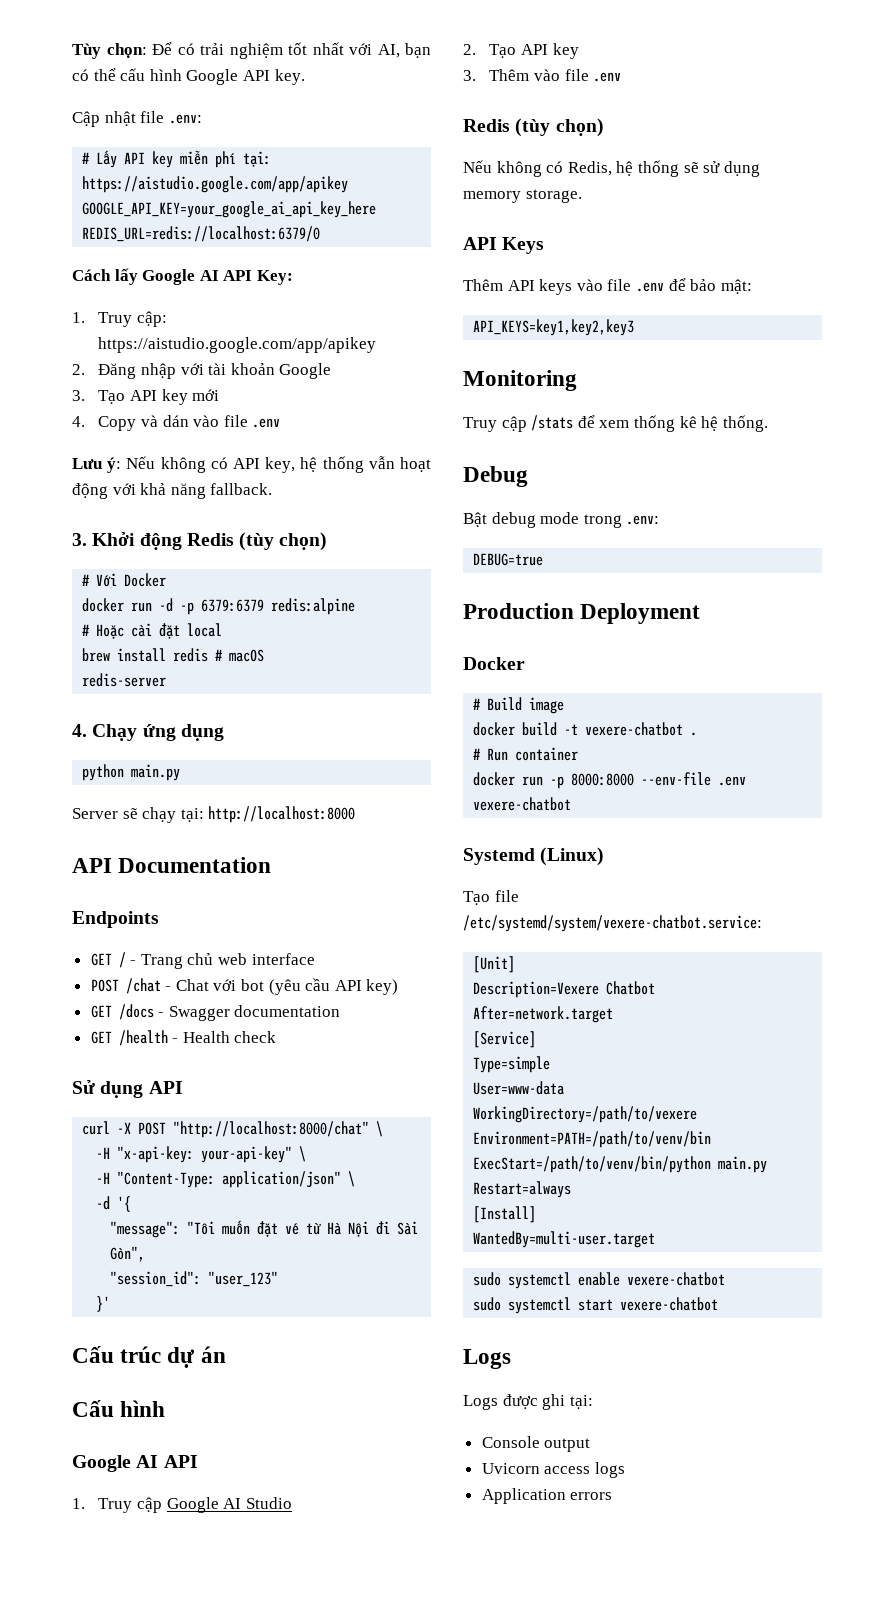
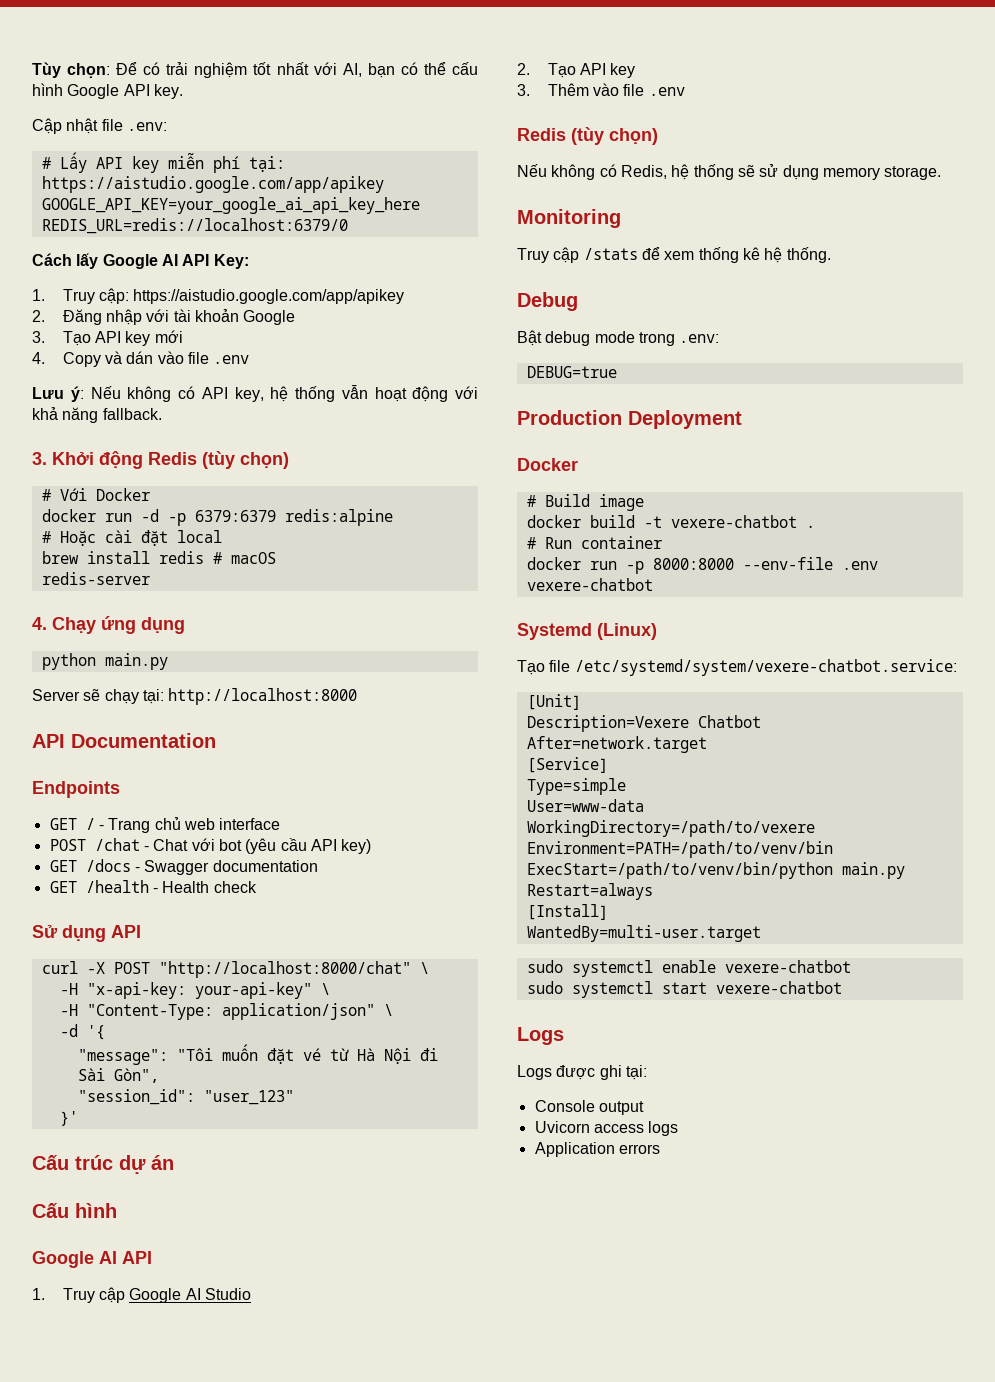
- API Keys
- Thêm API keys vào file .env để bảo mật:
- API_KEYS=key1,key2,key3

